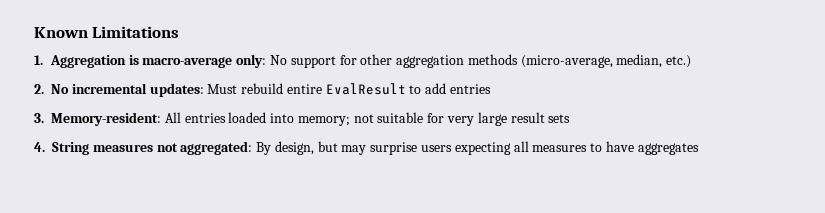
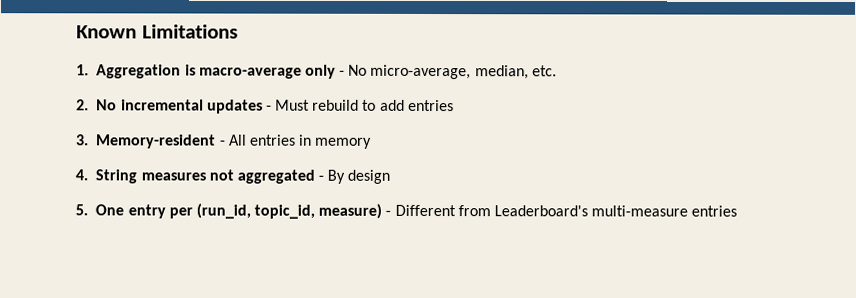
- 1. Aggregation is macro-average only: No support for other aggregation methods (micro-average, median, etc.)
- 2. No incremental updates: Must rebuild entire EvalResult to add entries
- 3. Memory-resident: All entries loaded into memory; not suitable for very large result sets
- 4. String measures not aggregated: By design, but may surprise users expecting all measures to have aggregates
+ 1. Aggregation is macro-average only - No micro-average, median, etc.
+ 2. No incremental updates - Must rebuild to add entries
+ 3. Memory-resident - All entries in memory
+ 4. String measures not aggregated - By design
+ 5. One entry per (run_id, topic_id, measure) - Different from Leaderboard's multi-measure entries

